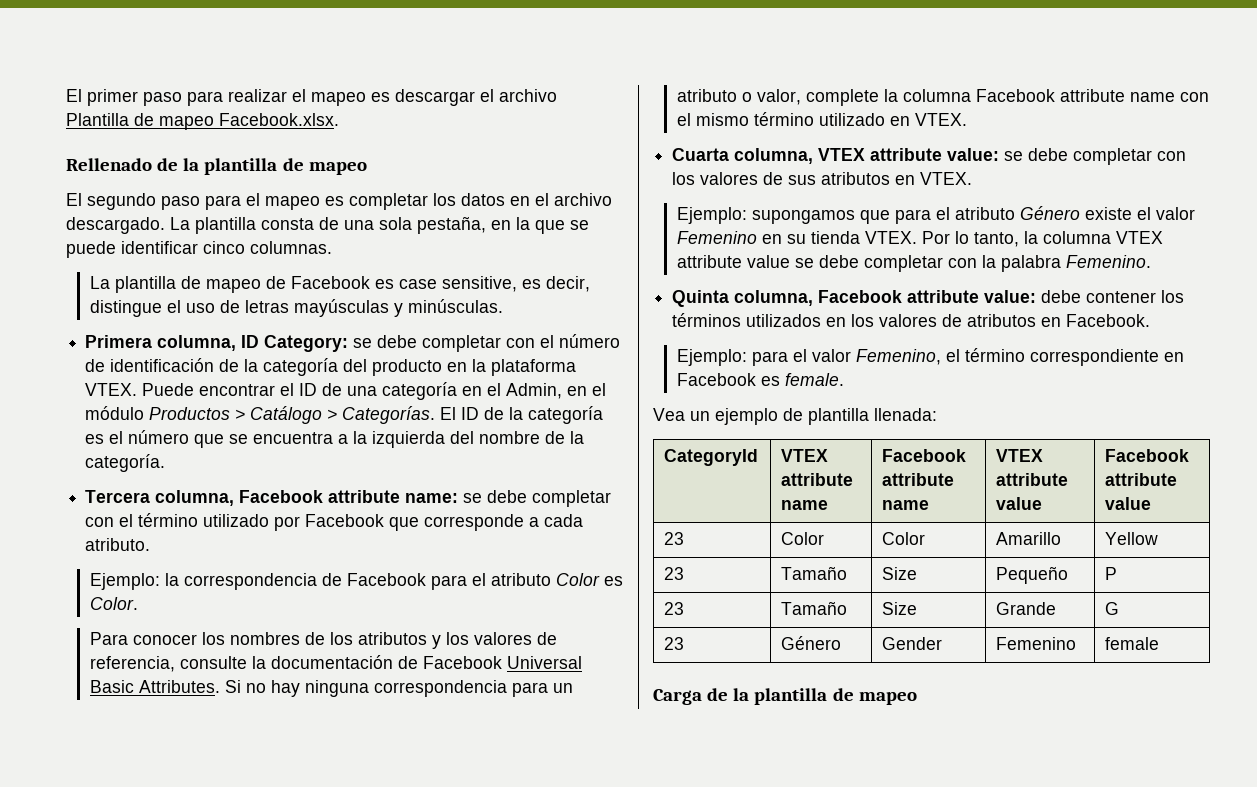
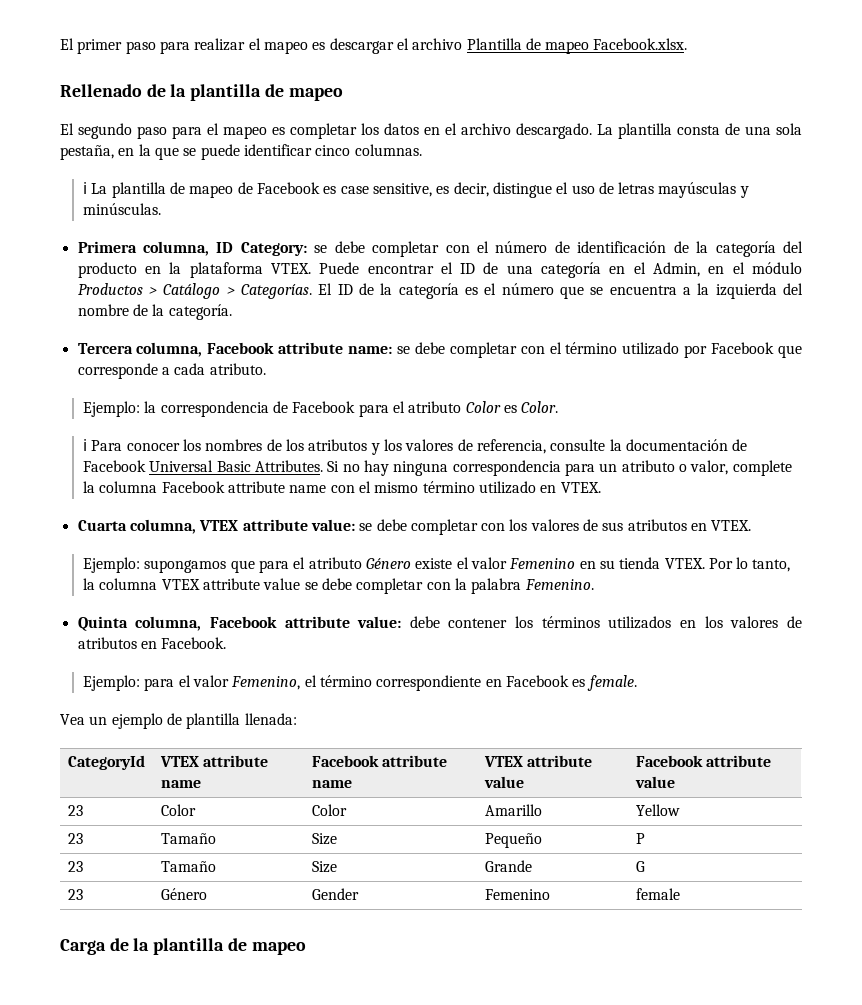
- La plantilla de mapeo de Facebook es case sensitive, es decir, distingue el uso de letras mayúsculas y minúsculas.
+ ℹ La plantilla de mapeo de Facebook es case sensitive, es decir, distingue el uso de letras mayúsculas y minúsculas.
- Para conocer los nombres de los atributos y los valores de referencia, consulte la documentación de Facebook Universal Basic Attributes.
+ ℹ Para conocer los nombres de los atributos y los valores de referencia, consulte la documentación de Facebook Universal Basic Attributes.

